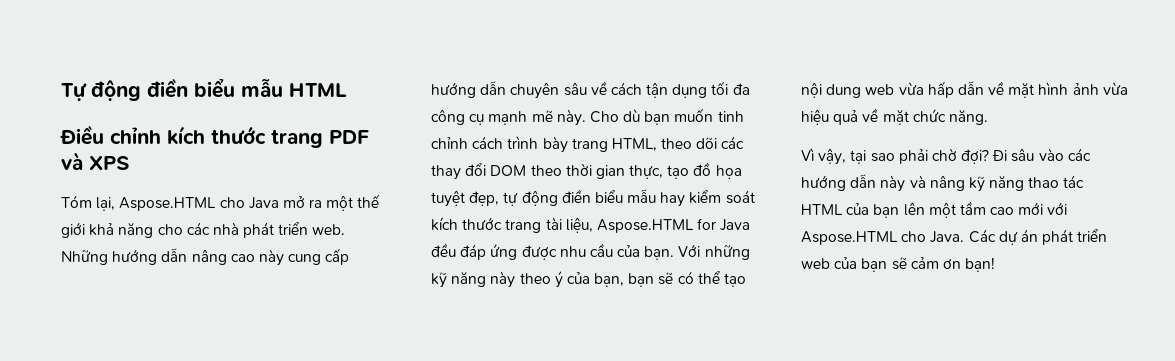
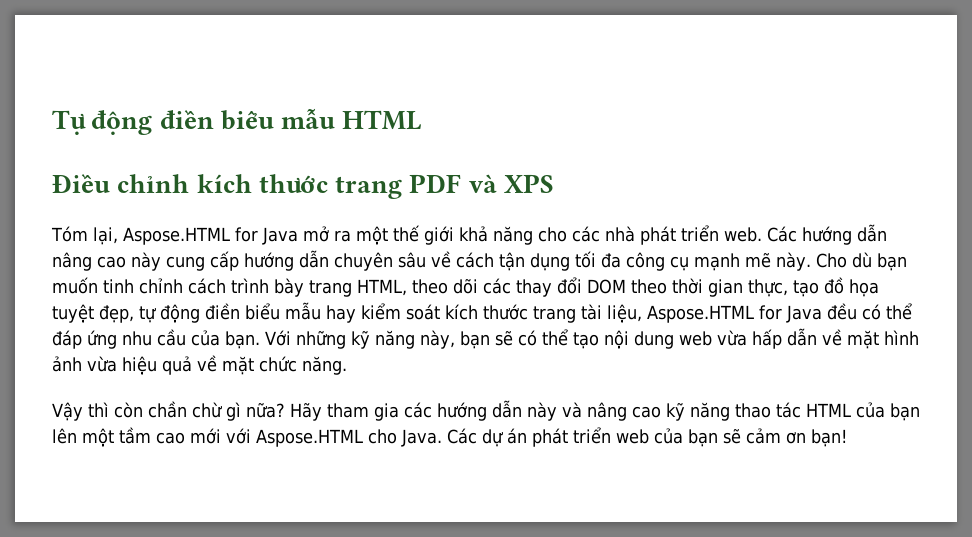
- Tóm lại, Aspose.HTML cho Java mở ra một thế giới khả năng cho các nhà phát triển web.
+ Tóm lại, Aspose.HTML for Java mở ra một thế giới khả năng cho các nhà phát triển web.
- Những hướng dẫn nâng cao này cung cấp hướng dẫn chuyên sâu về cách tận dụng tối đa công cụ mạnh mẽ này.
+ Các hướng dẫn nâng cao này cung cấp hướng dẫn chuyên sâu về cách tận dụng tối đa công cụ mạnh mẽ này.
- Cho dù bạn muốn tinh chỉnh cách trình bày trang HTML, theo dõi các thay đổi DOM theo thời gian thực, tạo đồ họa tuyệt đẹp, tự động điền biểu mẫu hay kiểm soát kích thước trang tài liệu, Aspose.HTML for Java đều đáp ứng được nhu cầu của bạn.
+ Cho dù bạn muốn tinh chỉnh cách trình bày trang HTML, theo dõi các thay đổi DOM theo thời gian thực, tạo đồ họa tuyệt đẹp, tự động điền biểu mẫu hay kiểm soát kích thước trang tài liệu, Aspose.HTML for Java đều có thể đáp ứng nhu cầu của bạn.
- Với những kỹ năng này theo ý của bạn, bạn sẽ có thể tạo nội dung web vừa hấp dẫn về mặt hình ảnh vừa hiệu quả về mặt chức năng.
+ Với những kỹ năng này, bạn sẽ có thể tạo nội dung web vừa hấp dẫn về mặt hình ảnh vừa hiệu quả về mặt chức năng.
- Vì vậy, tại sao phải chờ đợi? Đi sâu vào các hướng dẫn này và nâng kỹ năng thao tác HTML của bạn lên một tầm cao mới với Aspose.HTML cho Java.
+ Vậy thì còn chần chừ gì nữa? Hãy tham gia các hướng dẫn này và nâng cao kỹ năng thao tác HTML của bạn lên một tầm cao mới với Aspose.HTML cho Java.

